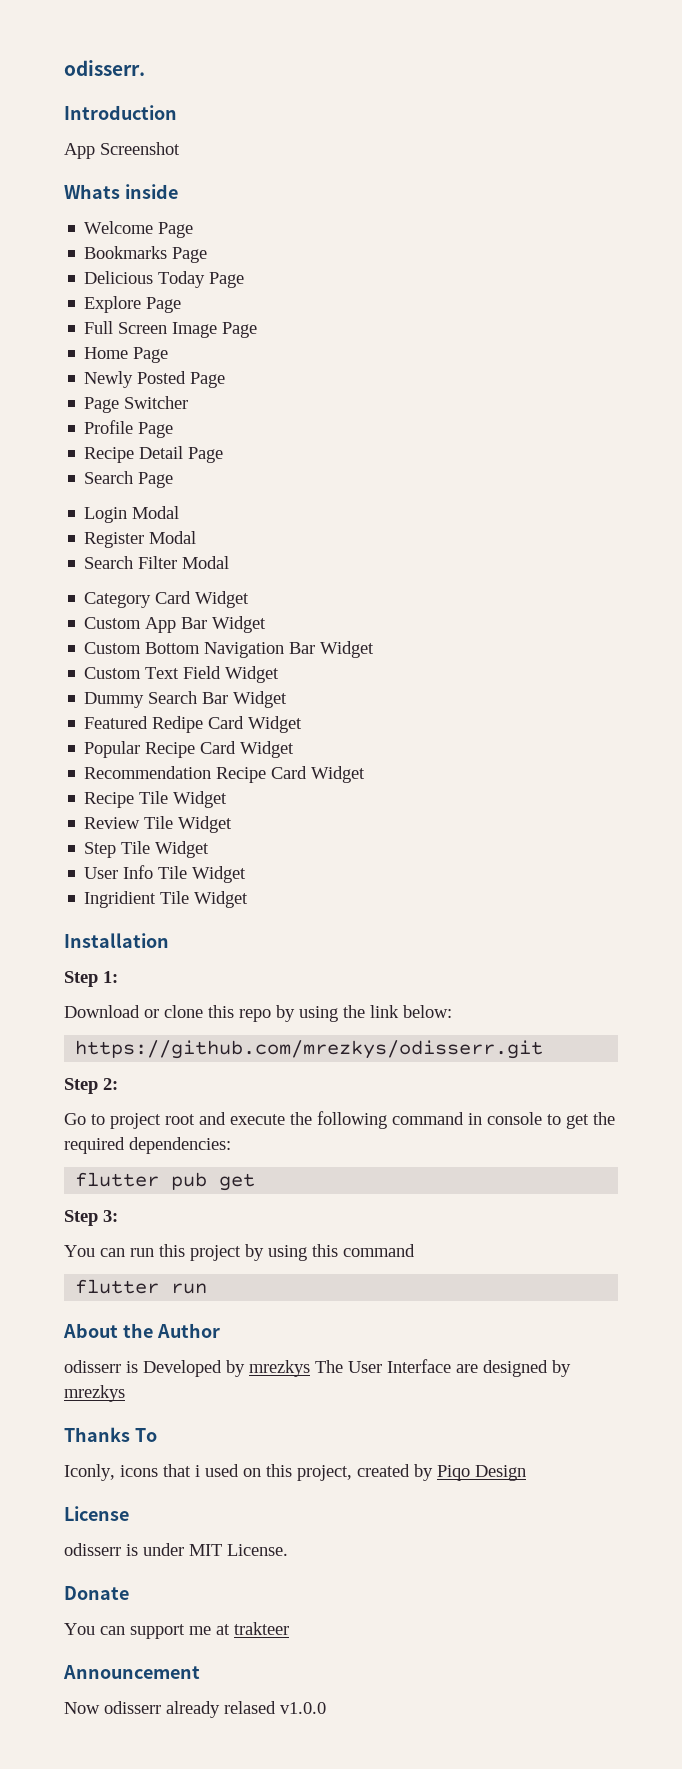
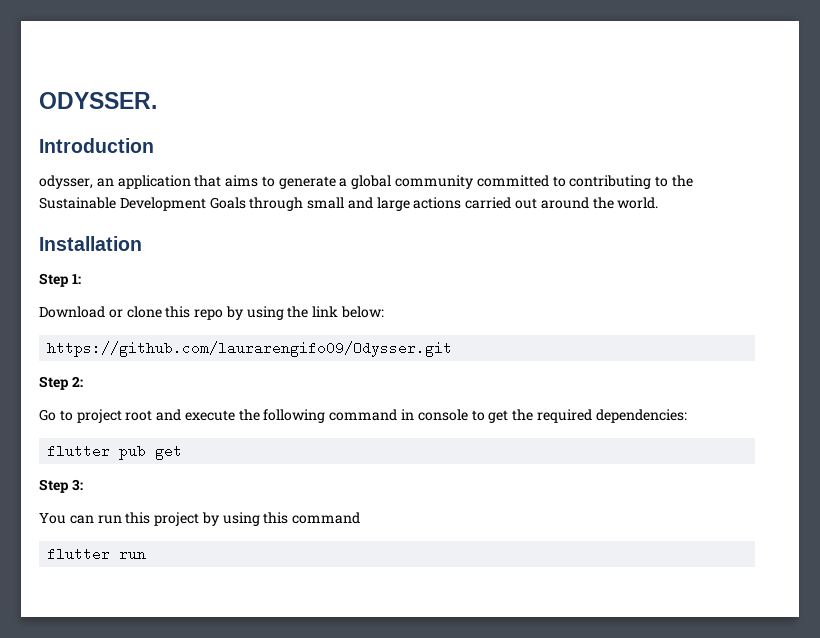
- odisserr.
+ ODYSSER.
- App Screenshot
- Whats inside
- Welcome Page
- Bookmarks Page
- Delicious Today Page
- Explore Page
- Full Screen Image Page
- Home Page
- Newly Posted Page
- Page Switcher
- Profile Page
- Recipe Detail Page
- Search Page
- Login Modal
- Register Modal
- Search Filter Modal
- Category Card Widget
- Custom App Bar Widget
- Custom Bottom Navigation Bar Widget
- Custom Text Field Widget
- Dummy Search Bar Widget
- Featured Redipe Card Widget
- Popular Recipe Card Widget
- Recommendation Recipe Card Widget
- Recipe Tile Widget
- Review Tile Widget
- Step Tile Widget
- User Info Tile Widget
- Ingridient Tile Widget
+ odysser, an application that aims to generate a global community committed to contributing to the Sustainable Development Goals through small and large actions carried out around the world.
- https://github.com/mrezkys/odisserr.git
+ https://github.com/laurarengifo09/Odysser.git
- About the Author
- odisserr is Developed by mrezkys The User Interface are designed by mrezkys
- Thanks To
- Iconly, icons that i used on this project, created by Piqo Design
- License
- odisserr is under MIT License.
- Donate
- You can support me at trakteer
- Announcement
- Now odisserr already relased v1.0.0

